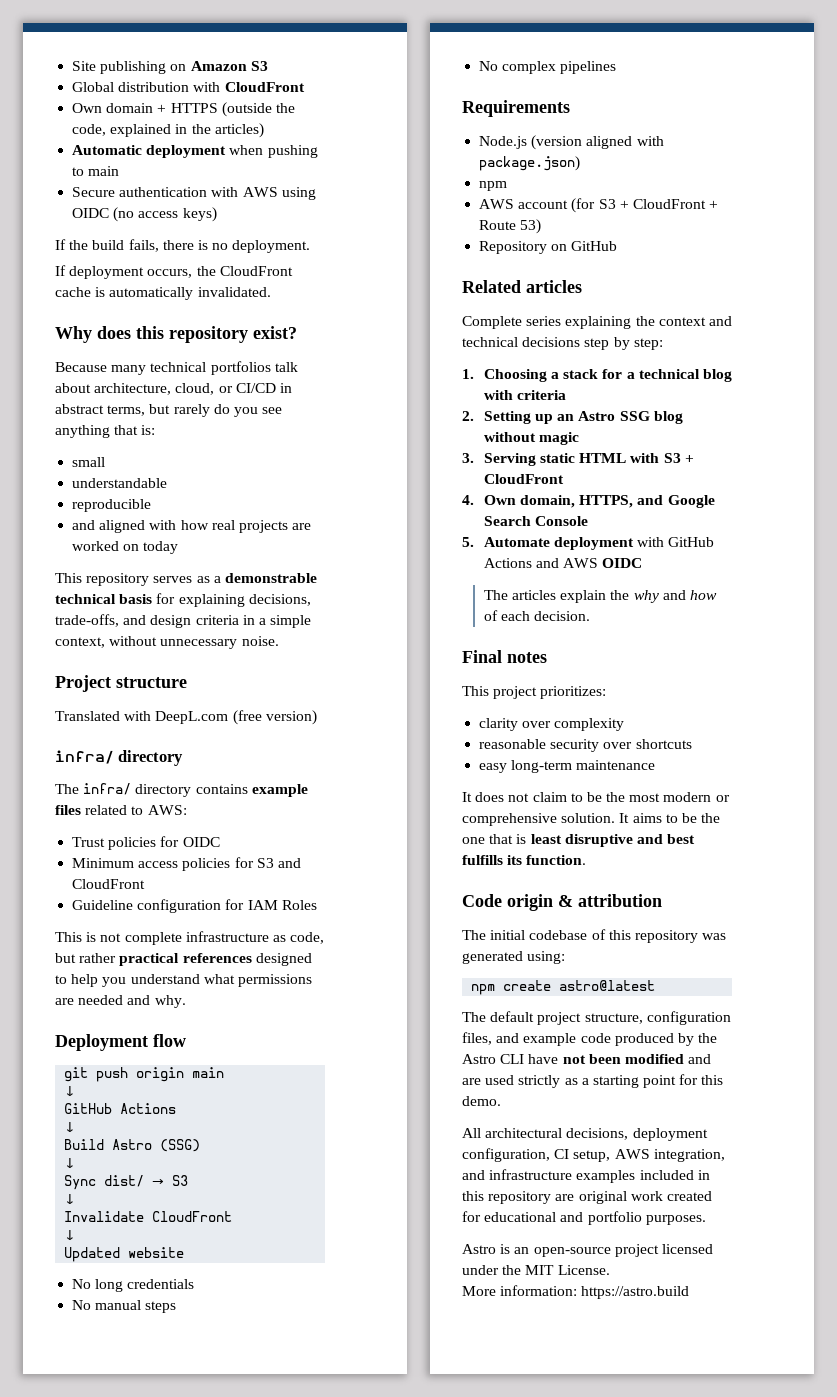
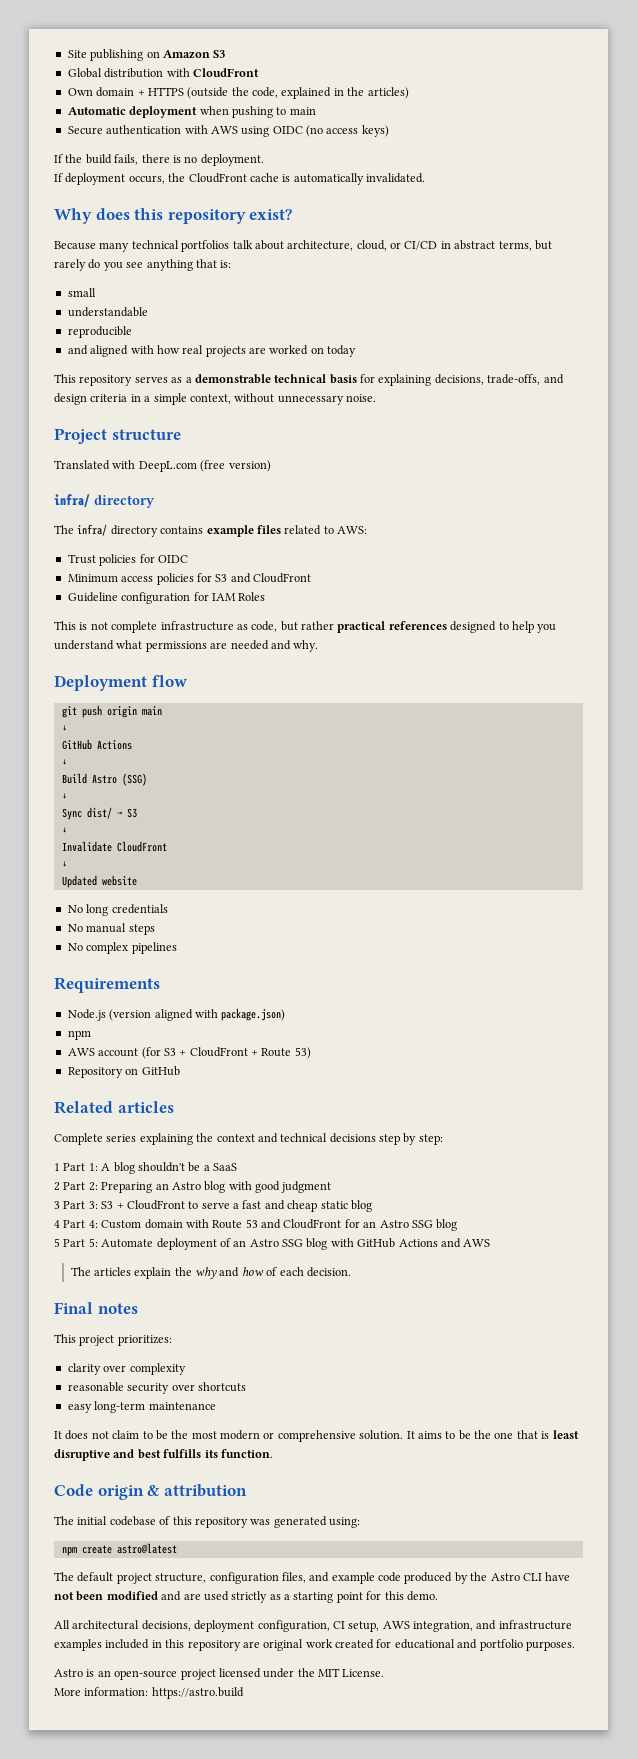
- 1. Choosing a stack for a technical blog with criteria
- 2. Setting up an Astro SSG blog without magic
- 3. Serving static HTML with S3 + CloudFront
- 4. Own domain, HTTPS, and Google Search Console
- 5. Automate deployment with GitHub Actions and AWS OIDC
+ 1 Part 1: A blog shouldn't be a SaaS
+ 2 Part 2: Preparing an Astro blog with good judgment
+ 3 Part 3: S3 + CloudFront to serve a fast and cheap static blog
+ 4 Part 4: Custom domain with Route 53 and CloudFront for an Astro SSG blog
+ 5 Part 5: Automate deployment of an Astro SSG blog with GitHub Actions and AWS

